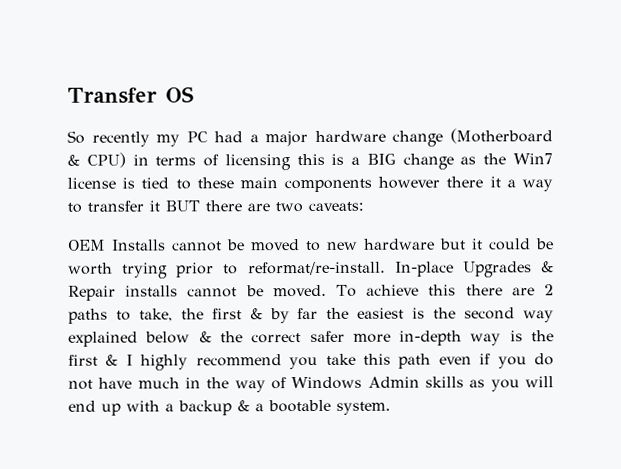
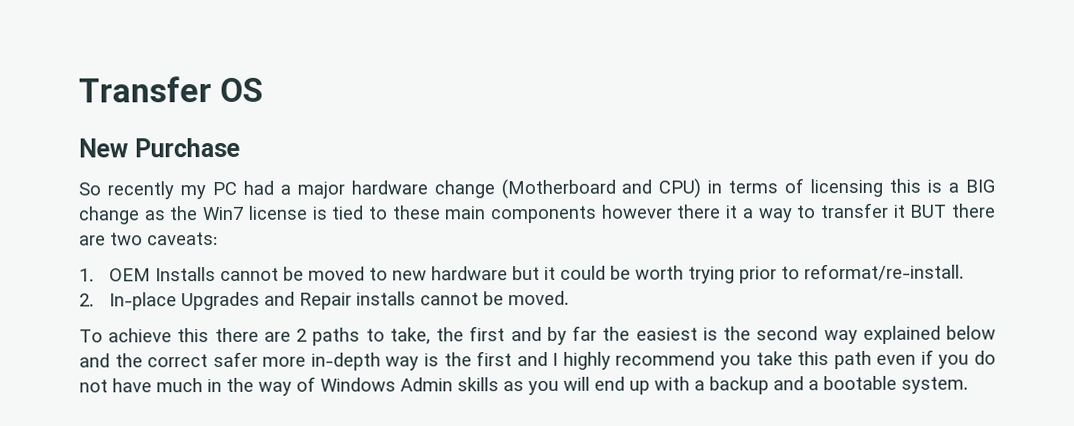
+ New Purchase
- So recently my PC had a major hardware change (Motherboard & CPU) in terms of licensing this is a BIG change as the Win7 license is tied to these main components however there it a way to transfer it BUT there are two caveats:
+ So recently my PC had a major hardware change (Motherboard and CPU) in terms of licensing this is a BIG change as the Win7 license is tied to these main components however there it a way to transfer it BUT there are two caveats:
- OEM Installs cannot be moved to new hardware but it could be worth trying prior to reformat/re-install. In-place Upgrades & Repair installs cannot be moved. To achieve this there are 2 paths to take, the first & by far the easiest is the second way explained below & the correct safer more in-depth way is the first & I highly recommend you take this path even if you do not have much in the way of Windows Admin skills as you will end up with a backup & a bootable system.
+ 1. OEM Installs cannot be moved to new hardware but it could be worth trying prior to reformat/re-install.
+ 2. In-place Upgrades and Repair installs cannot be moved.
+ To achieve this there are 2 paths to take, the first and by far the easiest is the second way explained below and the correct safer more in-depth way is the first and I highly recommend you take this path even if you do not have much in the way of Windows Admin skills as you will end up with a backup and a bootable system.

